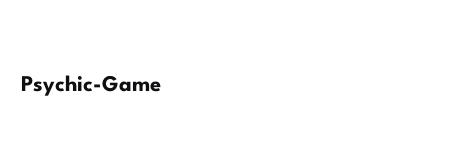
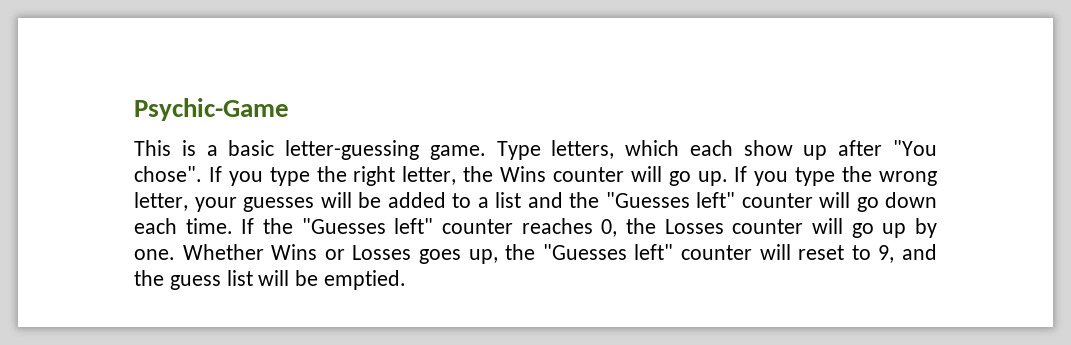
+ This is a basic letter-guessing game. Type letters, which each show up after "You chose". If you type the right letter, the Wins counter will go up. If you type the wrong letter, your guesses will be added to a list and the "Guesses left" counter will go down each time. If the "Guesses left" counter reaches 0, the Losses counter will go up by one. Whether Wins or Losses goes up, the "Guesses left" counter will reset to 9, and the guess list will be emptied.

